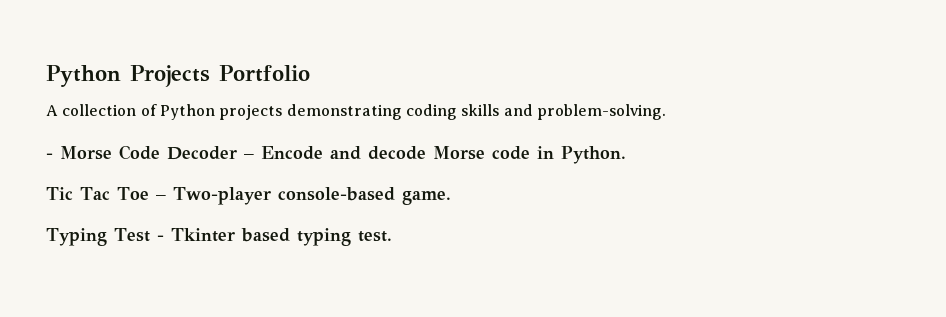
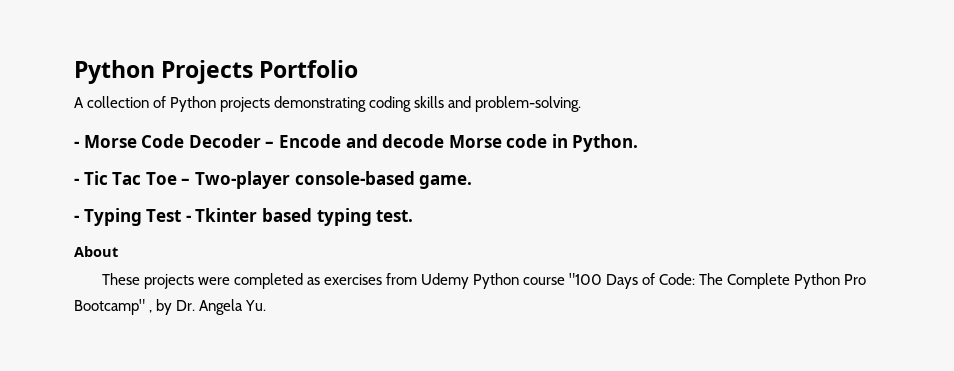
- Tic Tac Toe – Two-player console-based game.
+ - Tic Tac Toe – Two-player console-based game.
- Typing Test - Tkinter based typing test.
+ - Typing Test - Tkinter based typing test.
+ About
+ These projects were completed as exercises from Udemy Python course "100 Days of Code: The Complete Python Pro Bootcamp" , by Dr. Angela Yu.

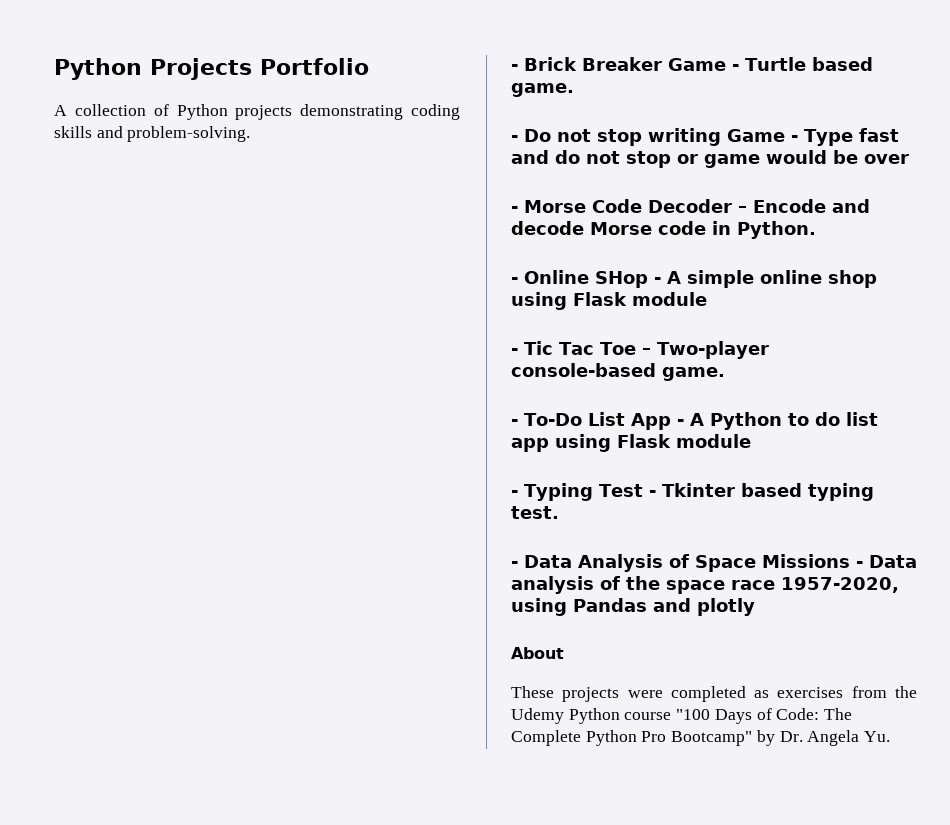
+ - Brick Breaker Game - Turtle based game.
+ - Do not stop writing Game - Type fast and do not stop or game would be over
+ - Online SHop - A simple online shop using Flask module
+ - To-Do List App - A Python to do list app using Flask module
+ - Data Analysis of Space Missions - Data analysis of the space race 1957-2020, using Pandas and plotly
- These projects were completed as exercises from Udemy Python course "100 Days of Code: The Complete Python Pro Bootcamp" , by Dr. Angela Yu.
+ These projects were completed as exercises from the Udemy Python course "100 Days of Code: The Complete Python Pro Bootcamp" by Dr. Angela Yu.

